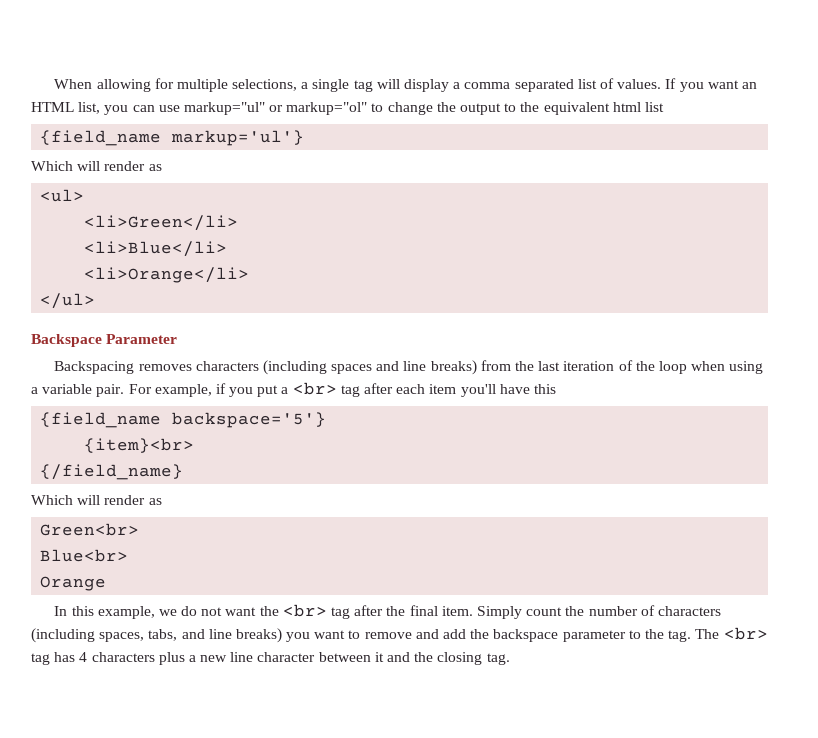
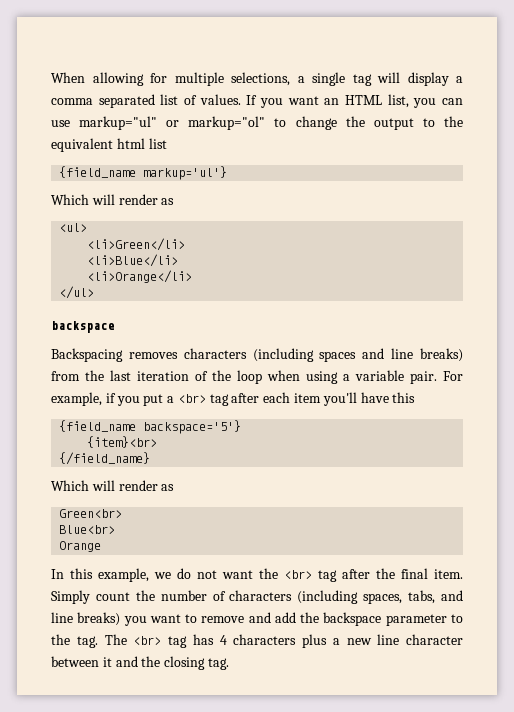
  </ul>
- Backspace Parameter
+ backspace

